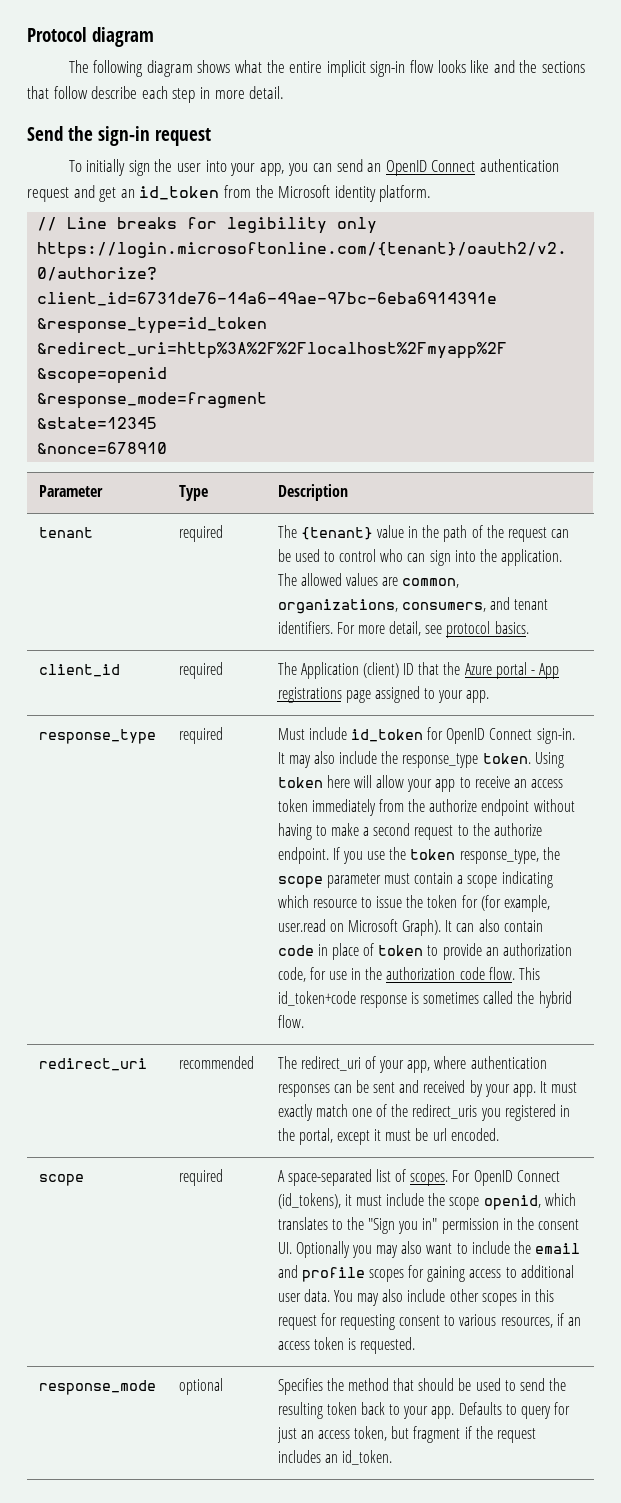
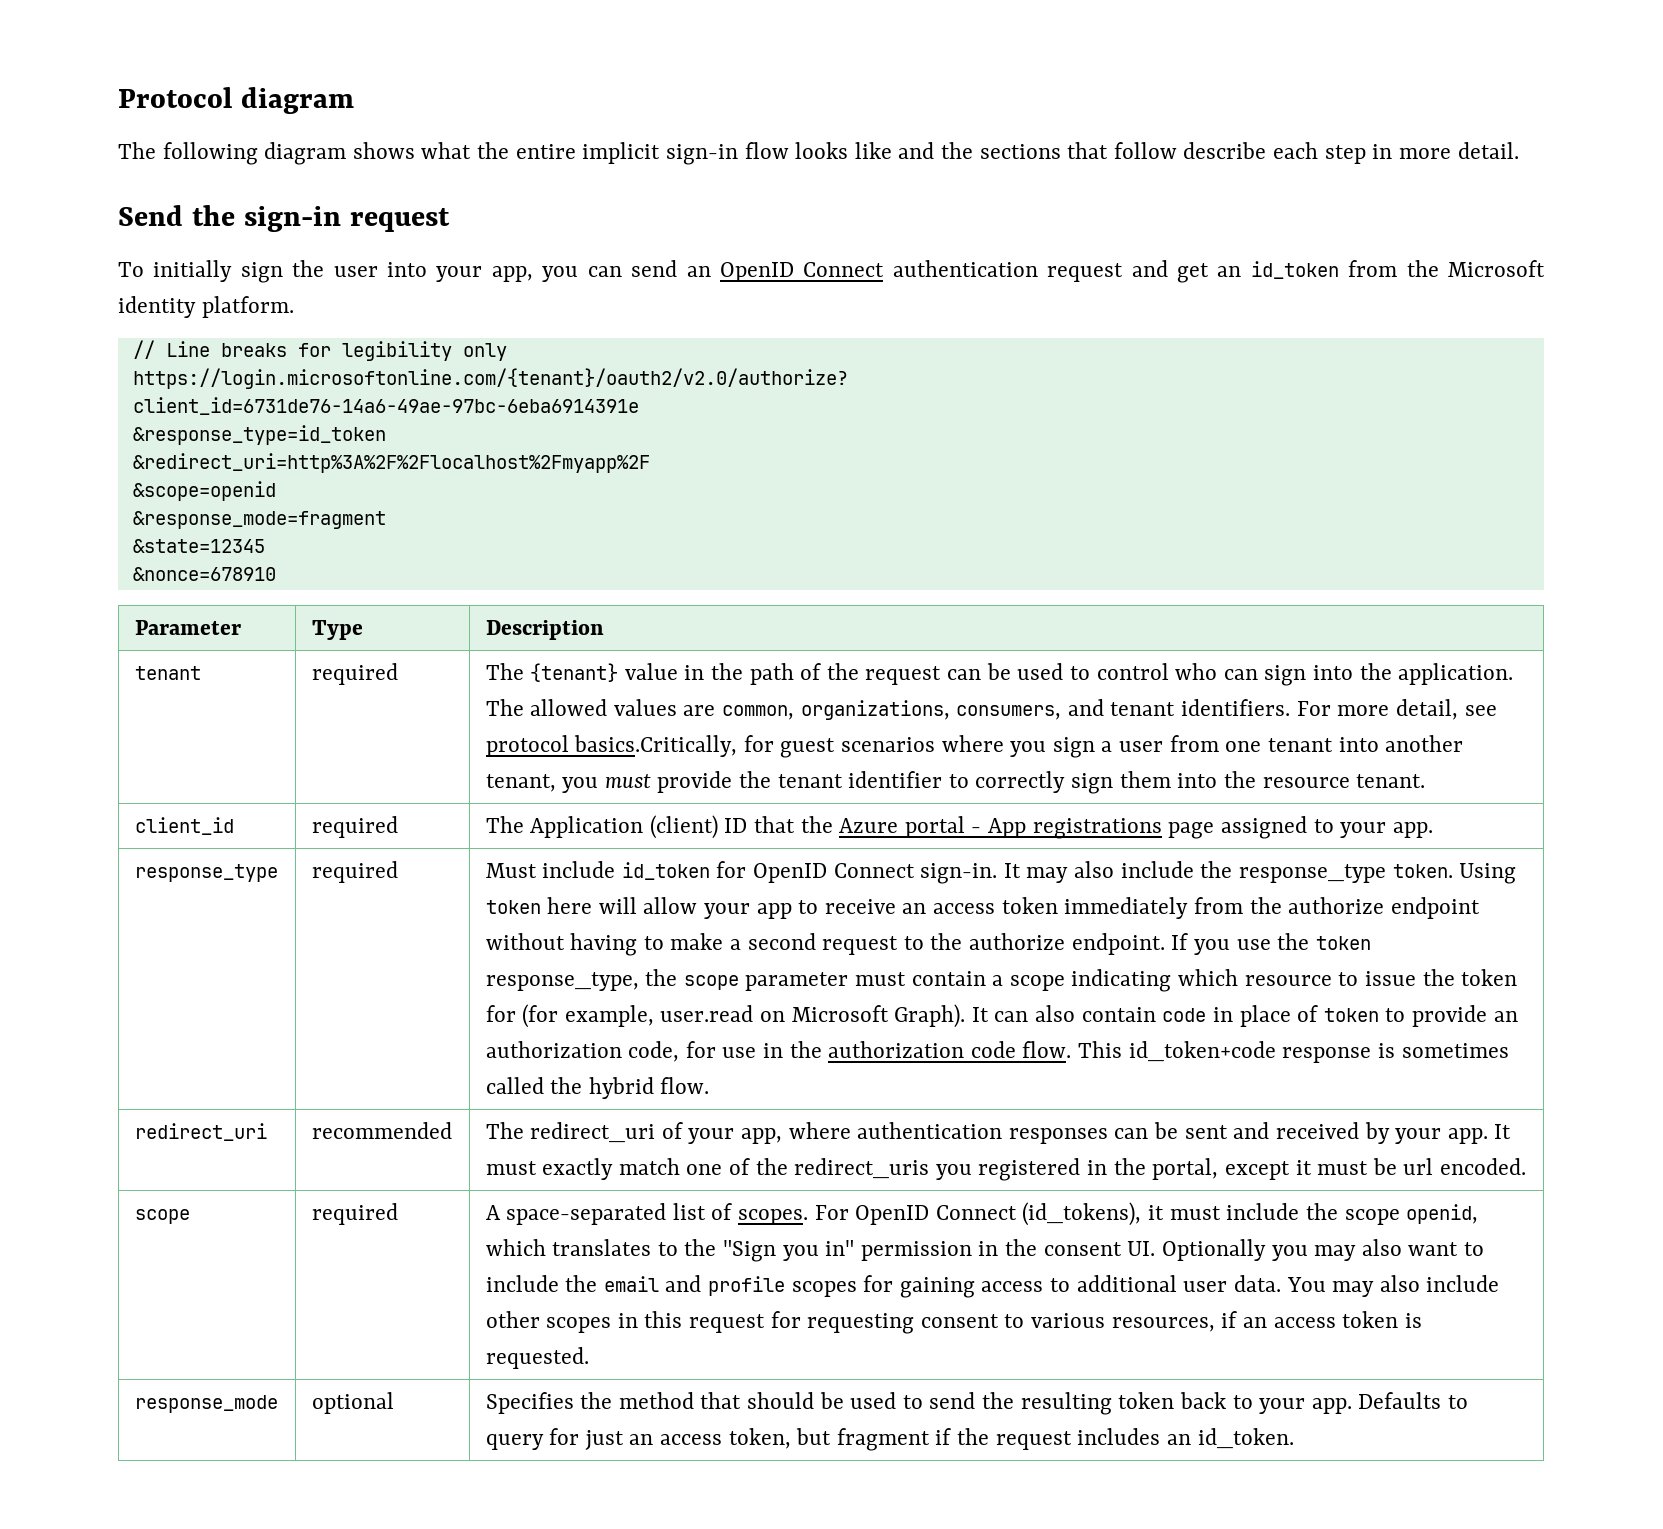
- For more detail, see protocol basics.
+ For more detail, see protocol basics.Critically, for guest scenarios where you sign a user from one tenant into another tenant, you must provide the tenant identifier to correctly sign them into the resource tenant.

